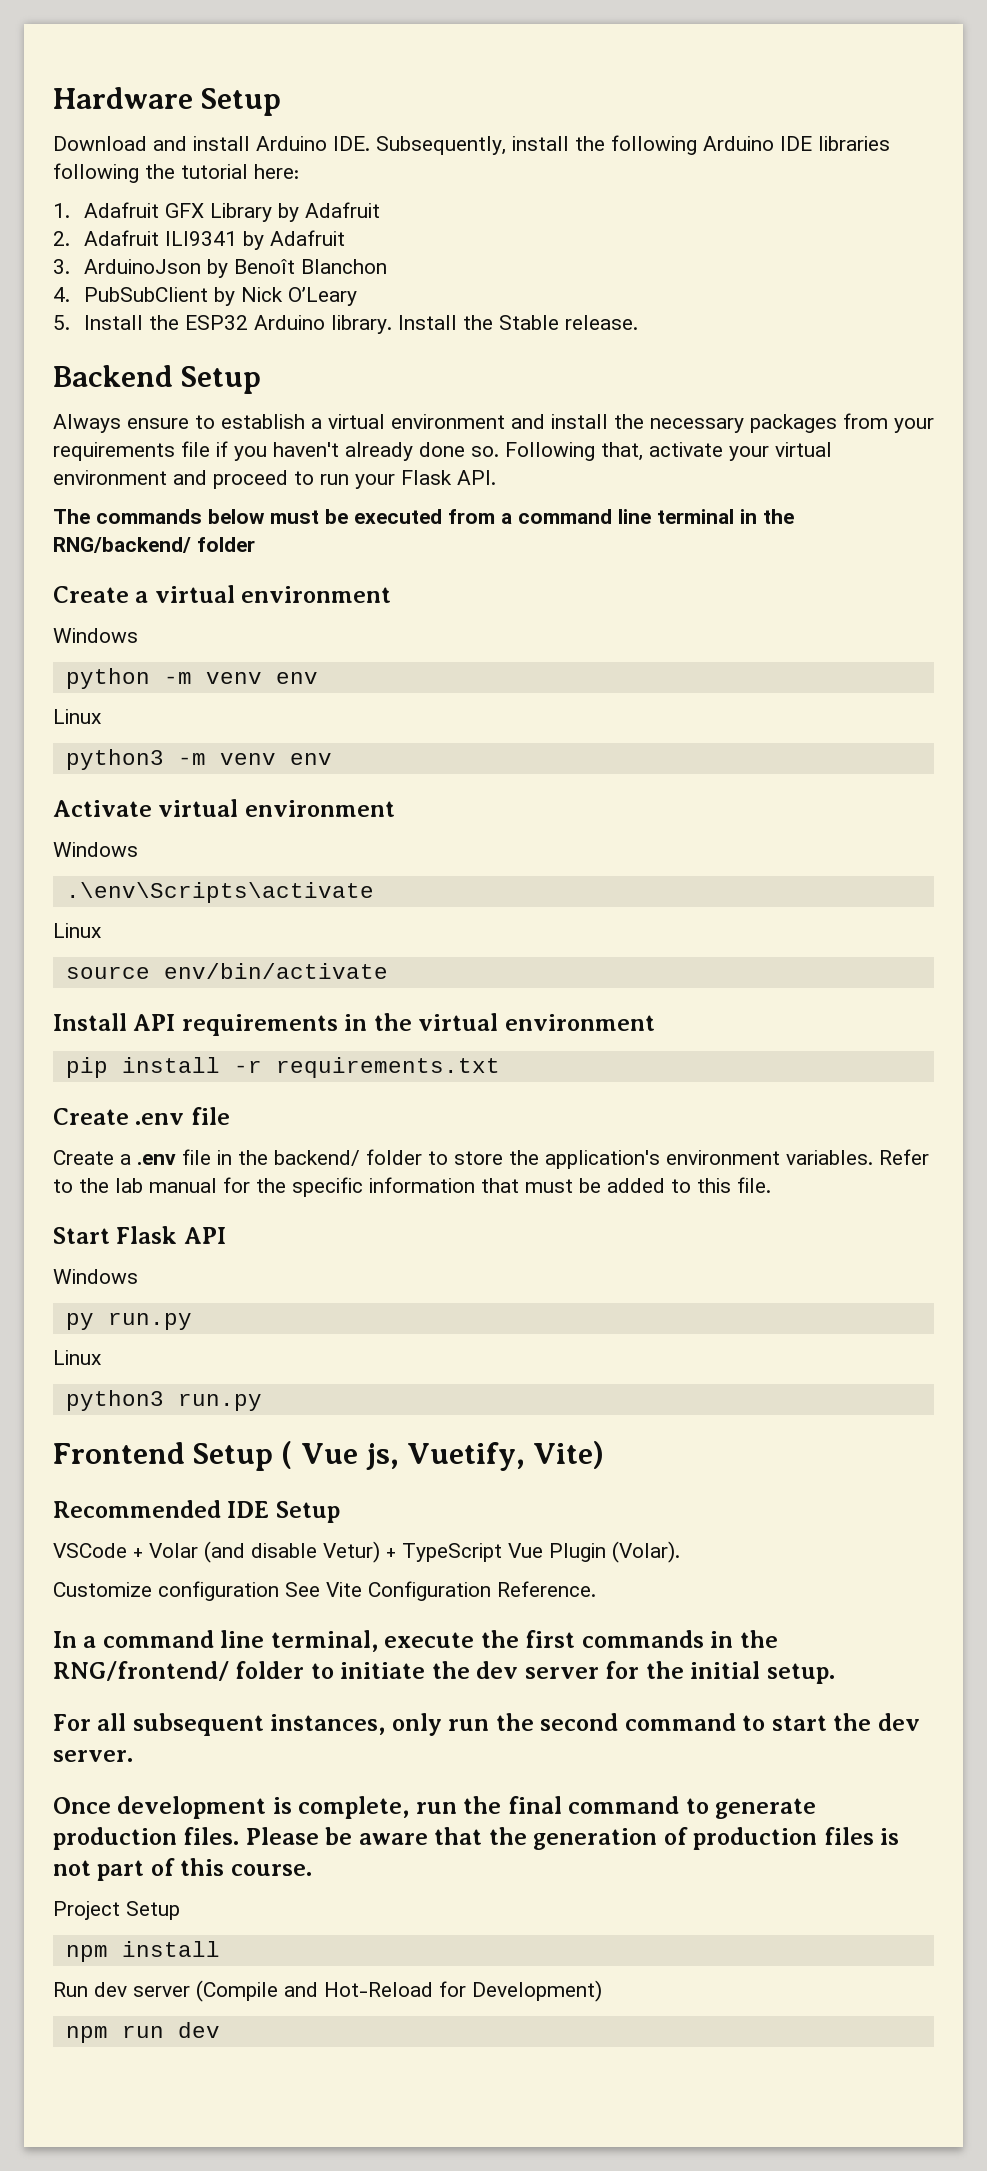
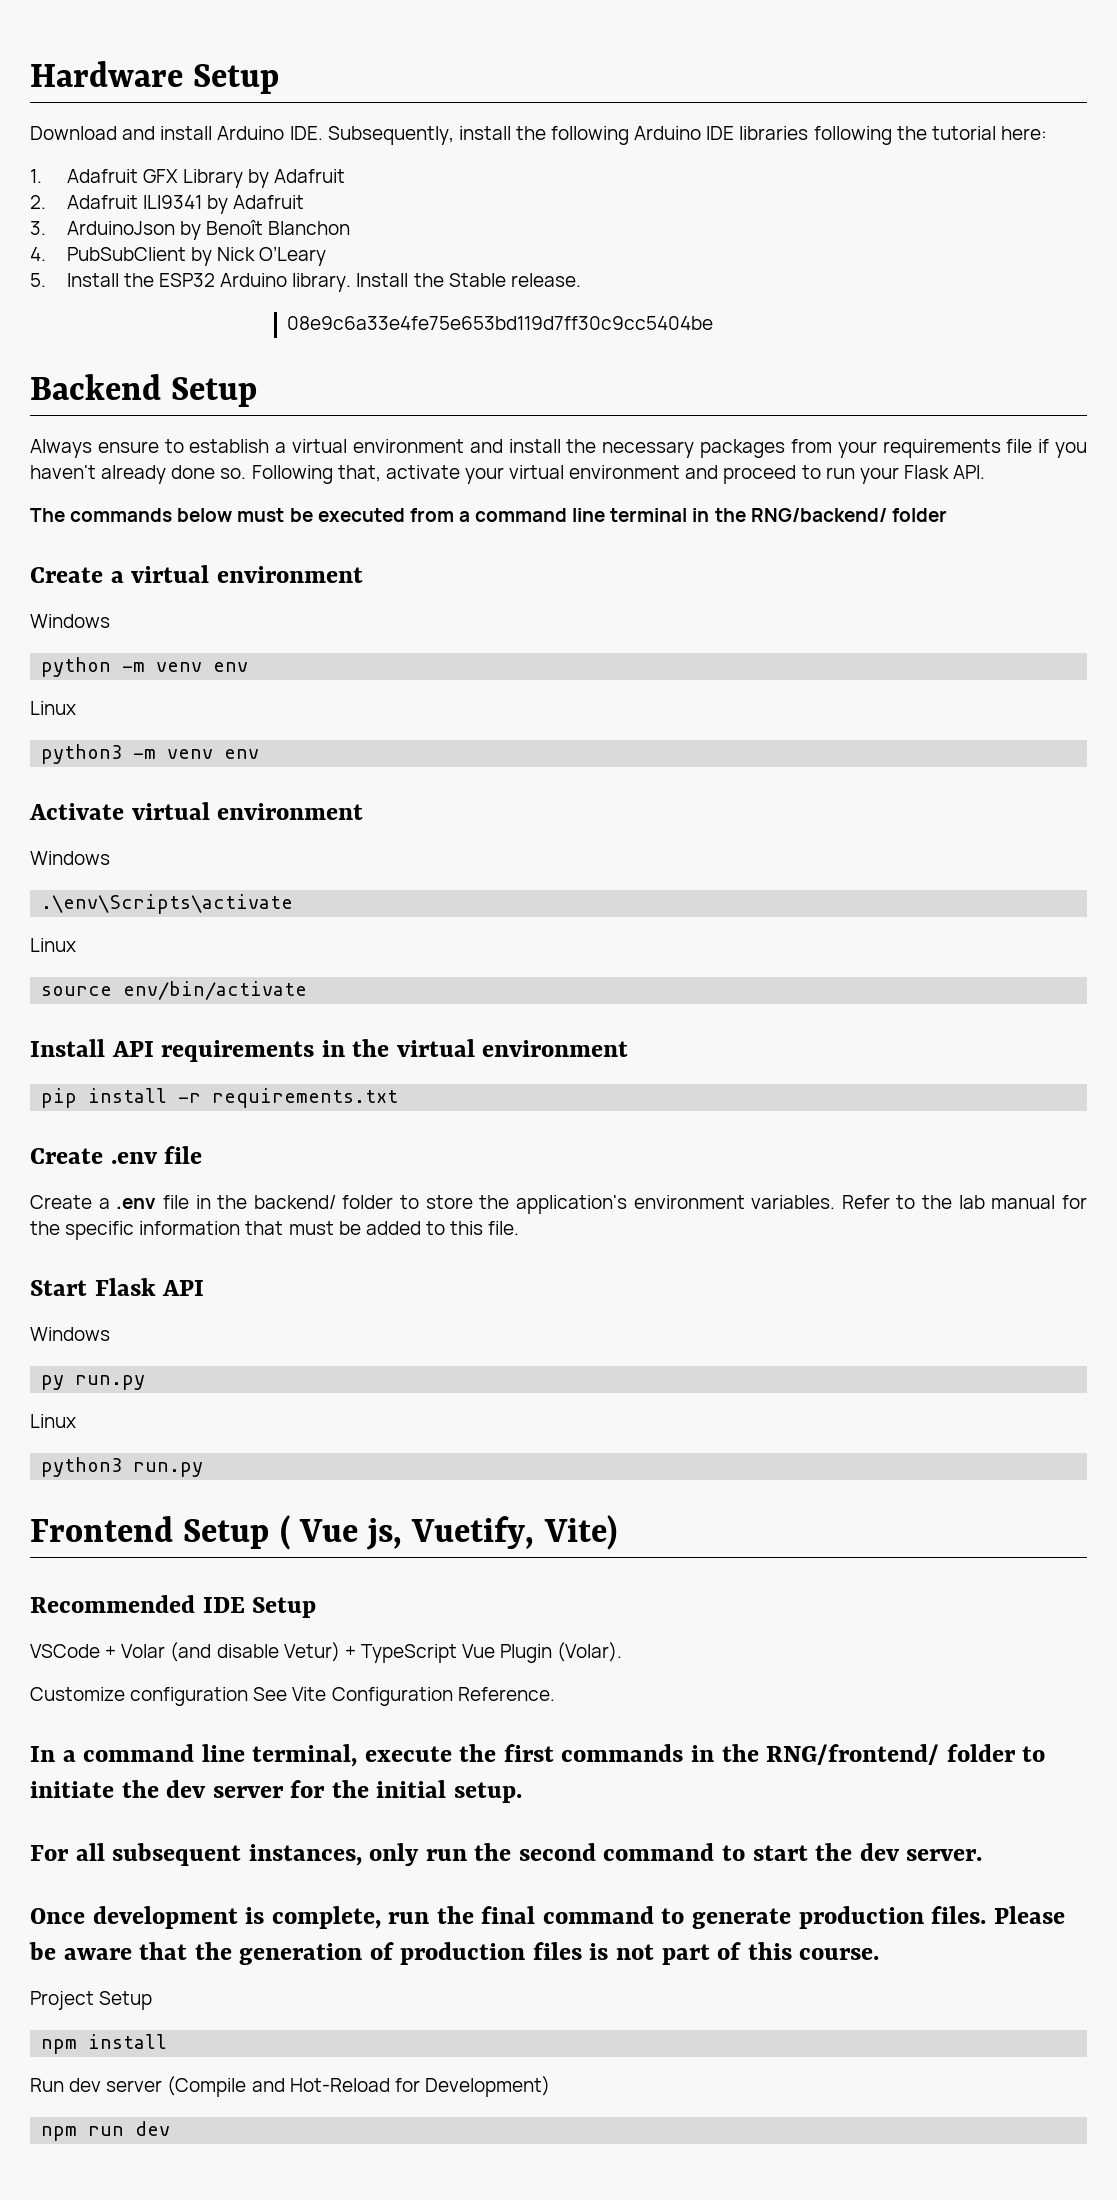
+ 08e9c6a33e4fe75e653bd119d7ff30c9cc5404be

